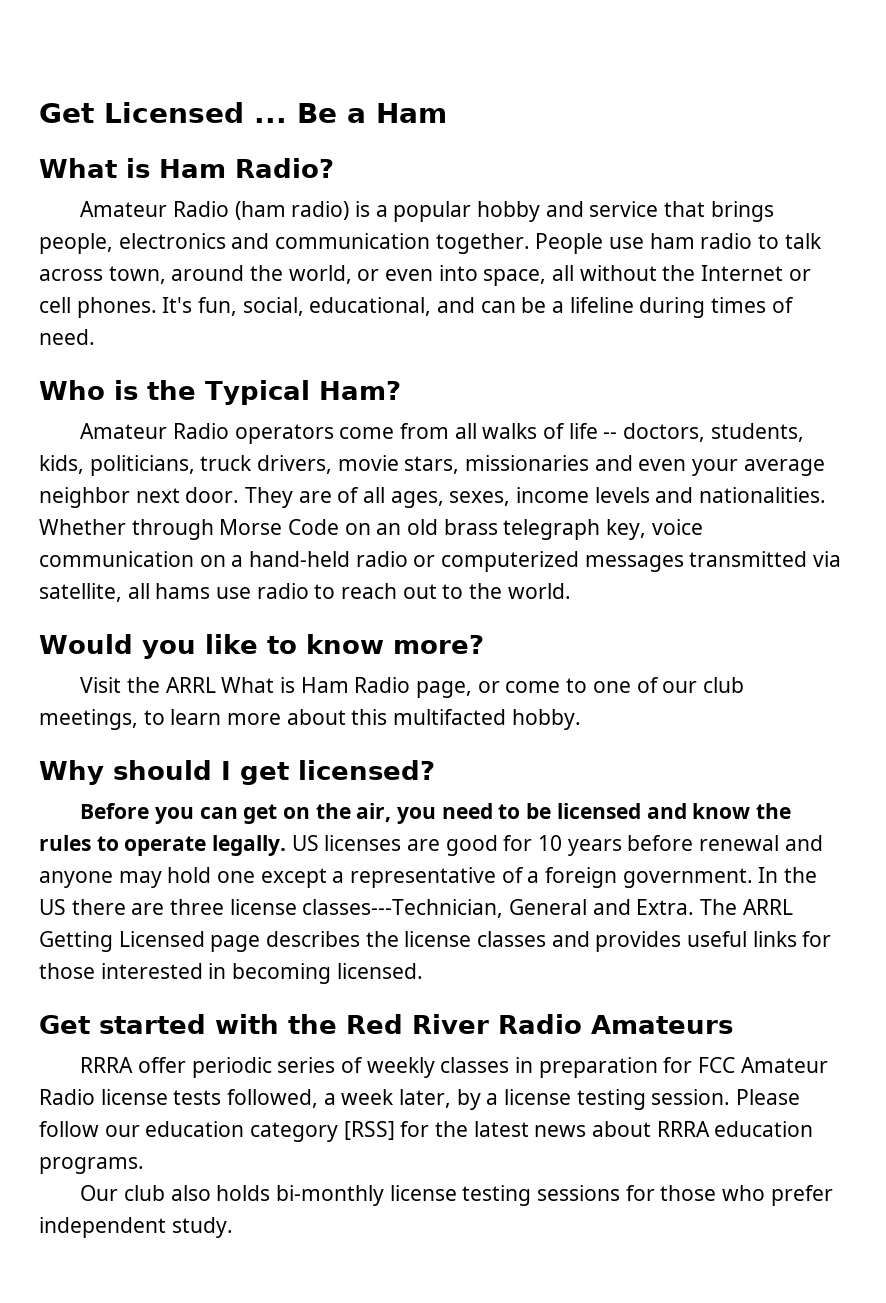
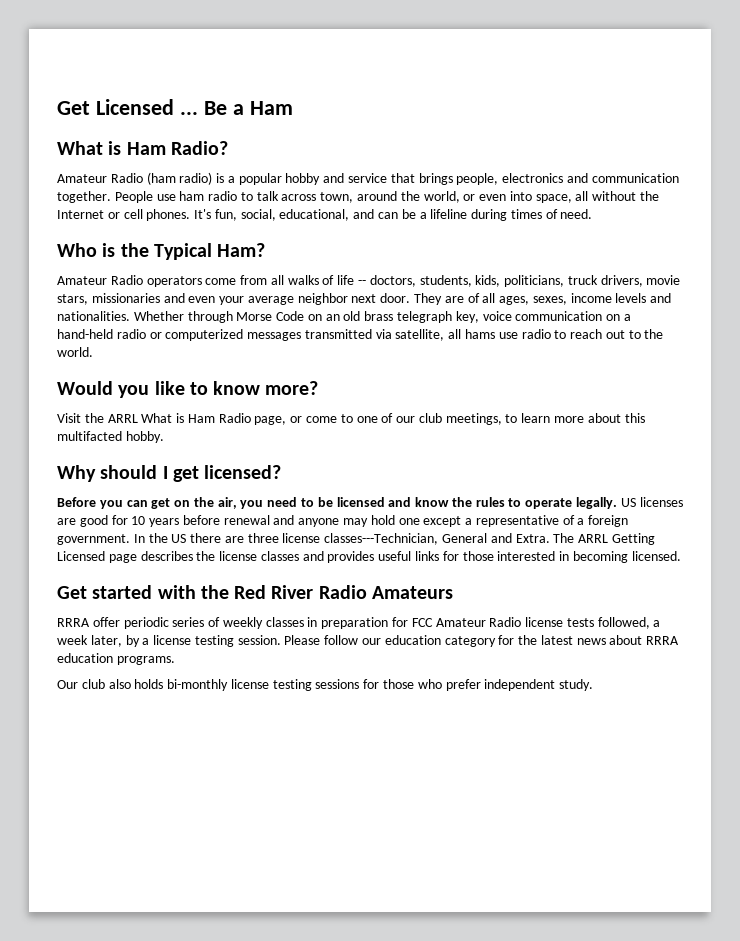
- Please follow our education category [RSS] for the latest news about RRRA education programs.
+ Please follow our education category for the latest news about RRRA education programs.

